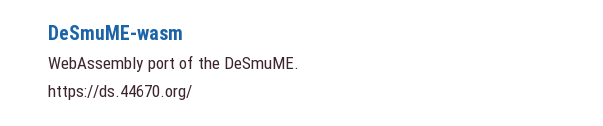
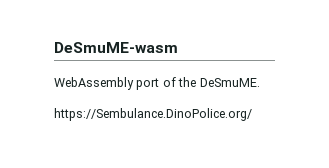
- https://ds.44670.org/
+ https://Sembulance.DinoPolice.org/

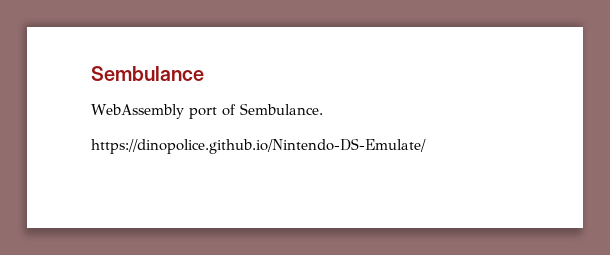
- DeSmuME-wasm
+ Sembulance
- WebAssembly port of the DeSmuME.
- https://Sembulance.DinoPolice.org/
+ WebAssembly port of Sembulance.
+ https://dinopolice.github.io/Nintendo-DS-Emulate/

